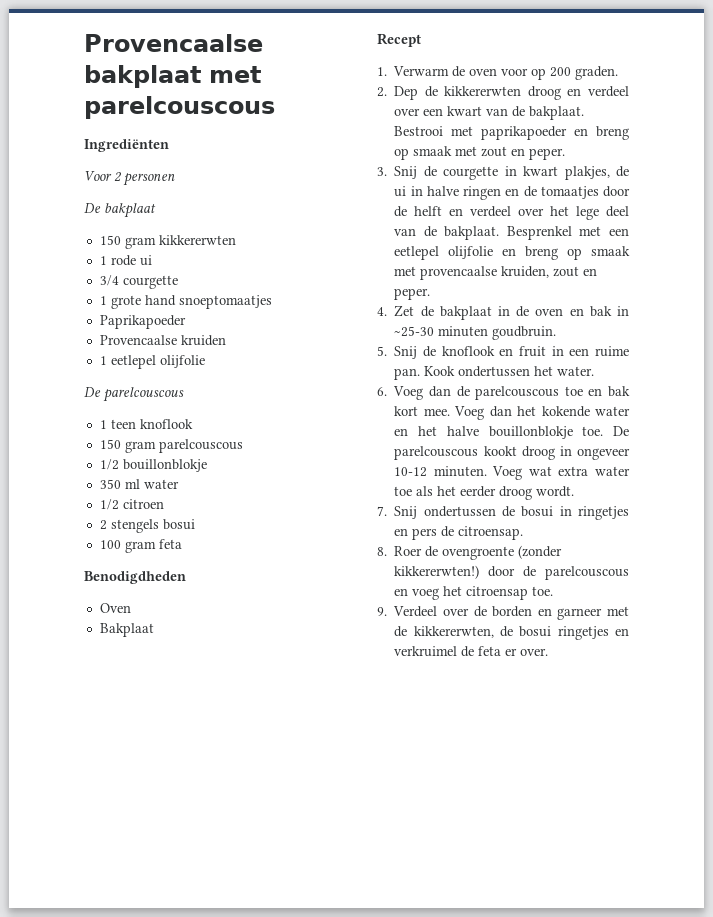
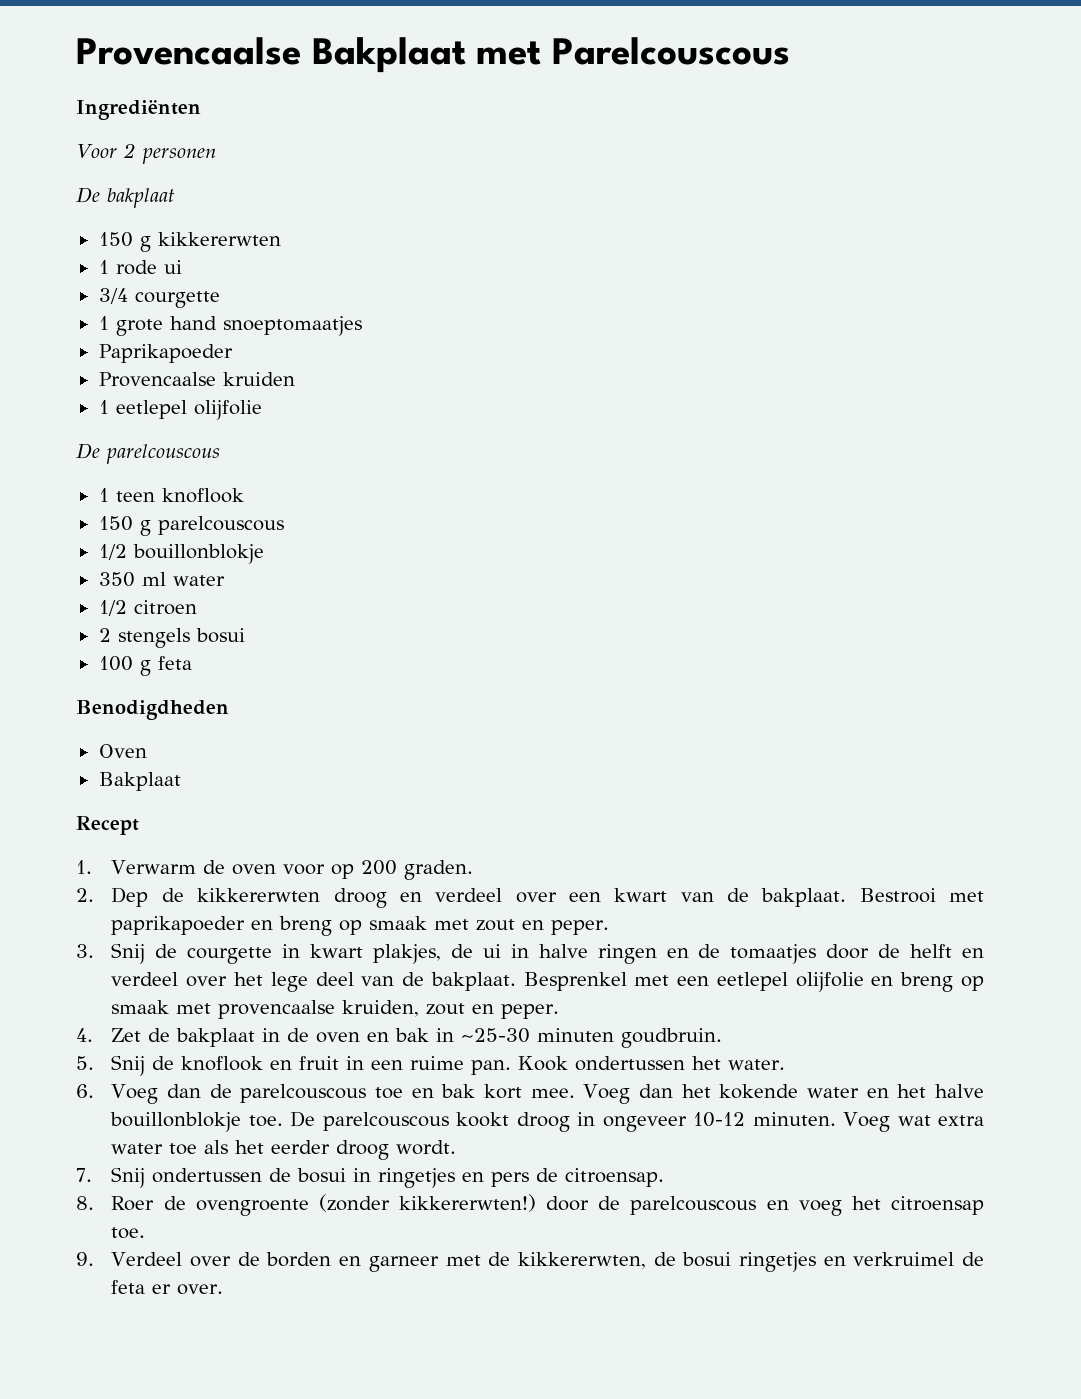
- Provencaalse bakplaat met parelcouscous
+ Provencaalse Bakplaat met Parelcouscous
- 150 gram kikkererwten
+ 150 g kikkererwten
- 150 gram parelcouscous
+ 150 g parelcouscous
- 100 gram feta
+ 100 g feta

